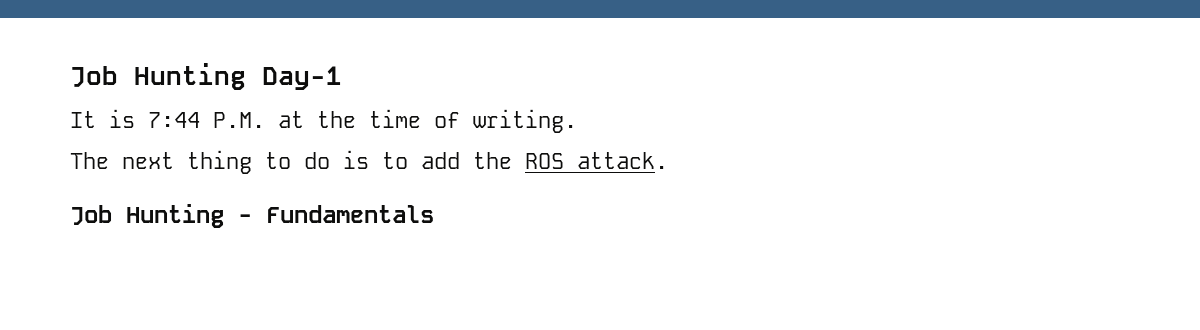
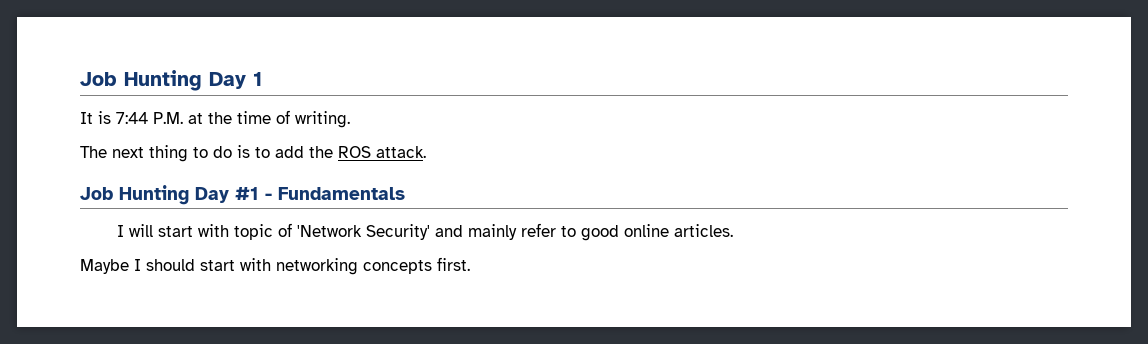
- Job Hunting Day-1
+ Job Hunting Day 1
- Job Hunting - Fundamentals
+ Job Hunting Day #1 - Fundamentals
+ I will start with topic of 'Network Security' and mainly refer to good online articles.
+ Maybe I should start with networking concepts first.

